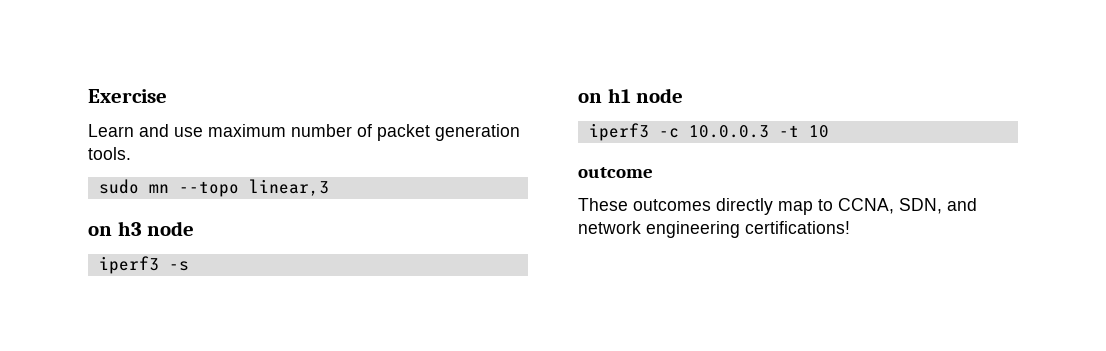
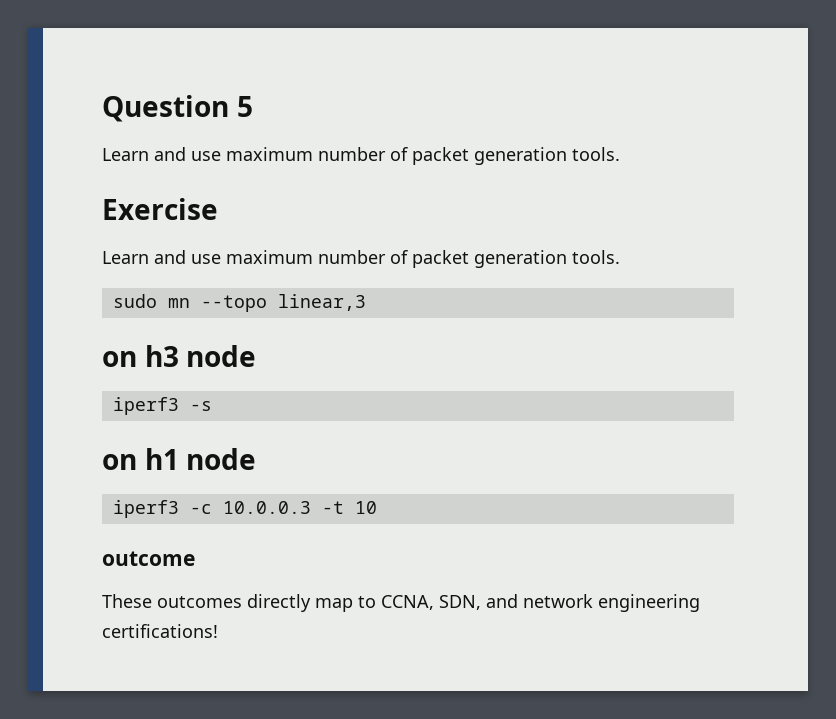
+ Question 5
+ Learn and use maximum number of packet generation tools.

